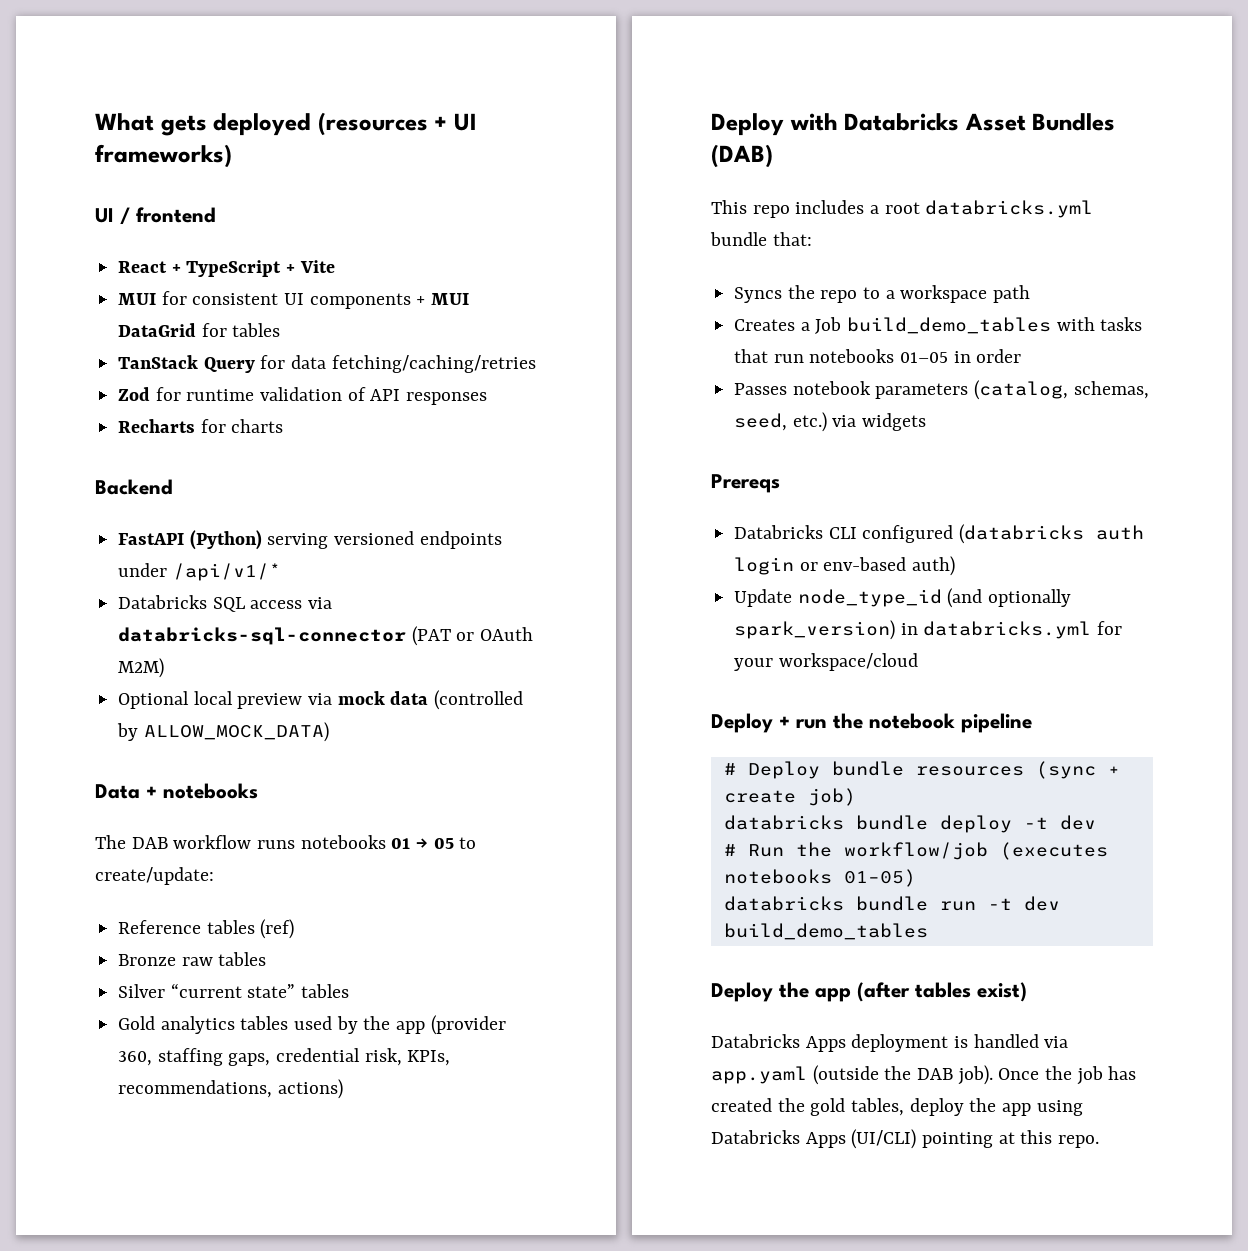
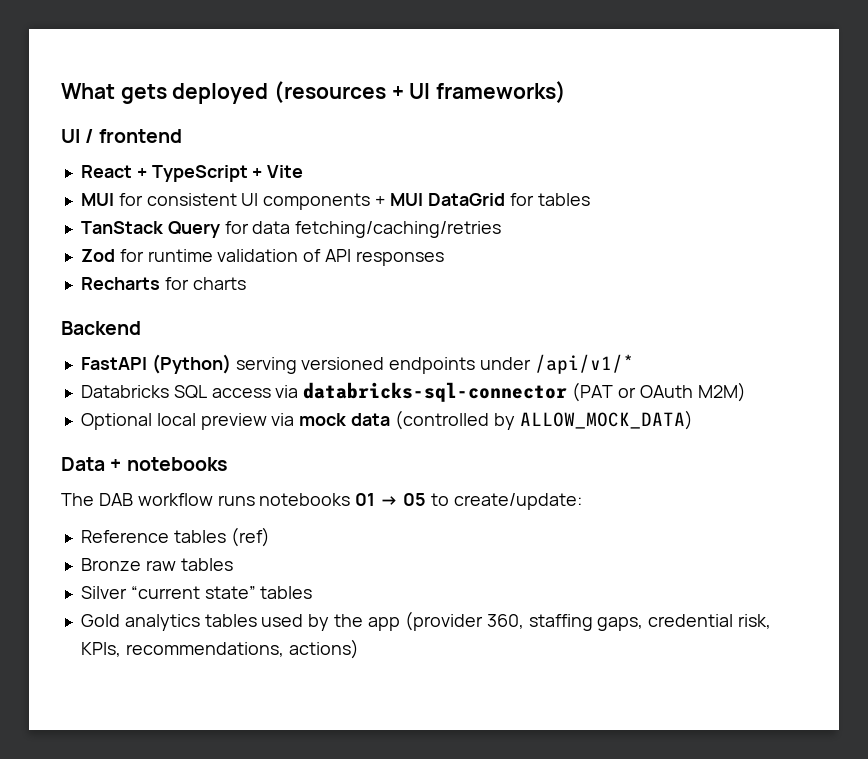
- Deploy with Databricks Asset Bundles (DAB)
- This repo includes a root databricks.yml bundle that:
- Syncs the repo to a workspace path
- Creates a Job build_demo_tables with tasks that run notebooks 01–05 in order
- Passes notebook parameters (catalog, schemas, seed, etc.) via widgets
- Prereqs
- Databricks CLI configured (databricks auth login or env-based auth)
- Update node_type_id (and optionally spark_version) in databricks.yml for your workspace/cloud
- Deploy + run the notebook pipeline
- # Deploy bundle resources (sync + create job)
- databricks bundle deploy -t dev
- # Run the workflow/job (executes notebooks 01–05)
- databricks bundle run -t dev build_demo_tables
- Deploy the app (after tables exist)
- Databricks Apps deployment is handled via app.yaml (outside the DAB job). Once the job has created the gold tables, deploy the app using Databricks Apps (UI/CLI) pointing at this repo.

